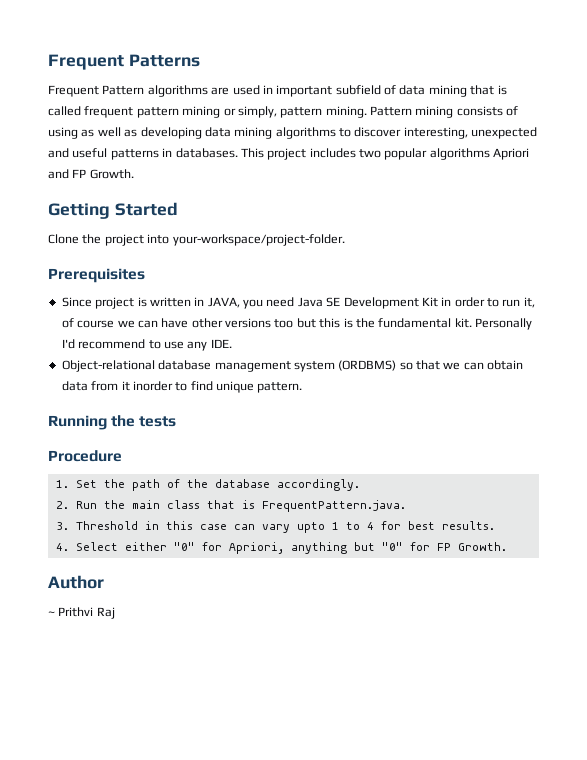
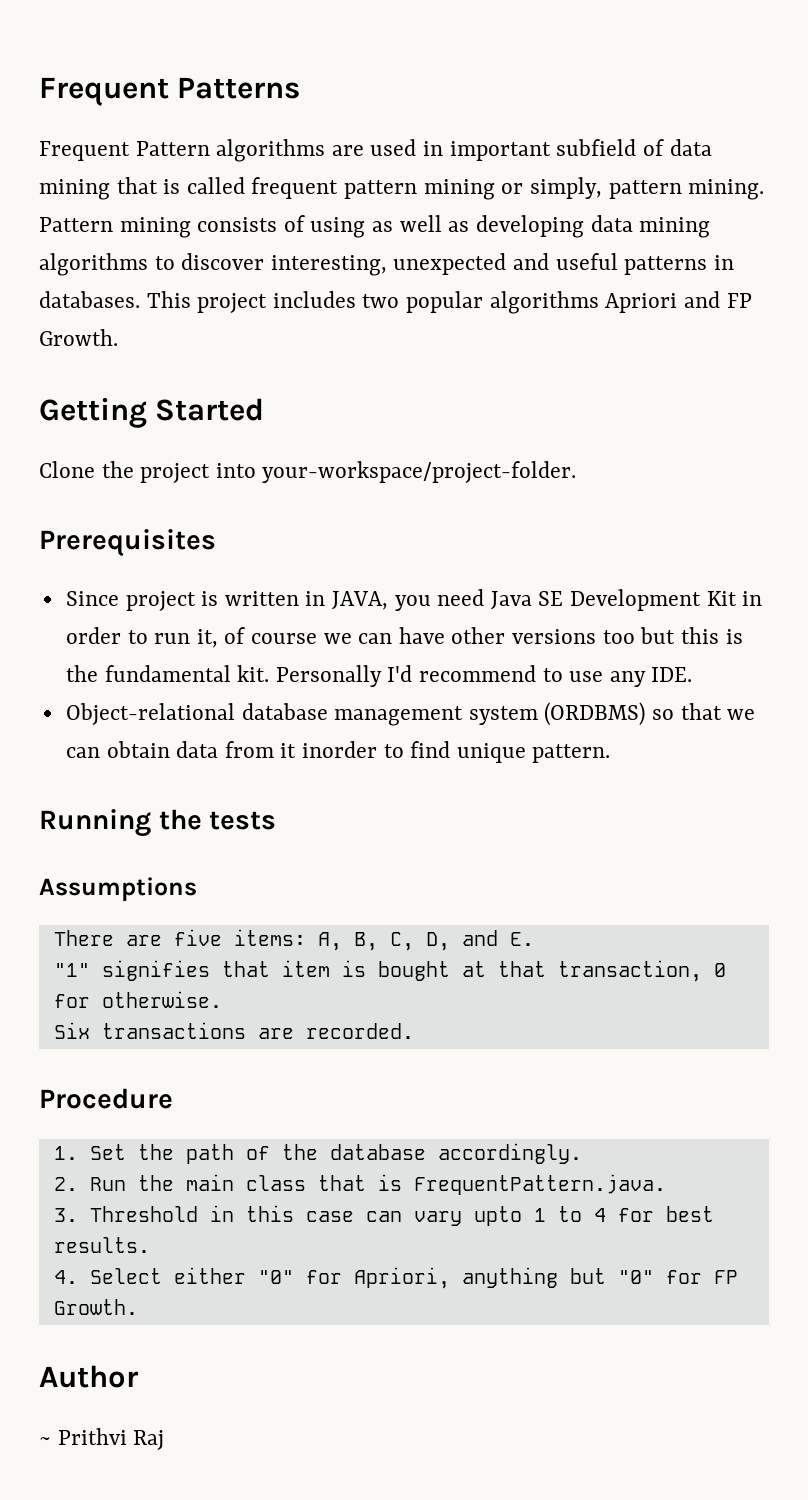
+ Assumptions
+ There are five items: A, B, C, D, and E.
+ "1" signifies that item is bought at that transaction, 0 for otherwise.
+ Six transactions are recorded.

